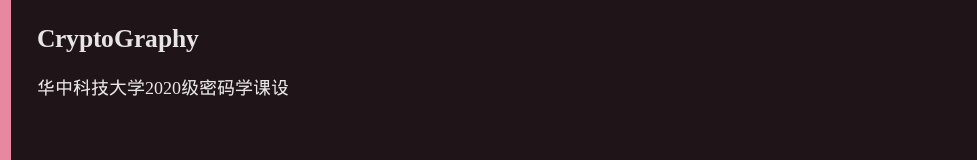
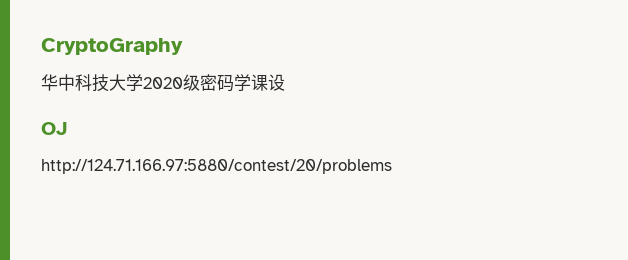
+ OJ
+ http://124.71.166.97:5880/contest/20/problems

